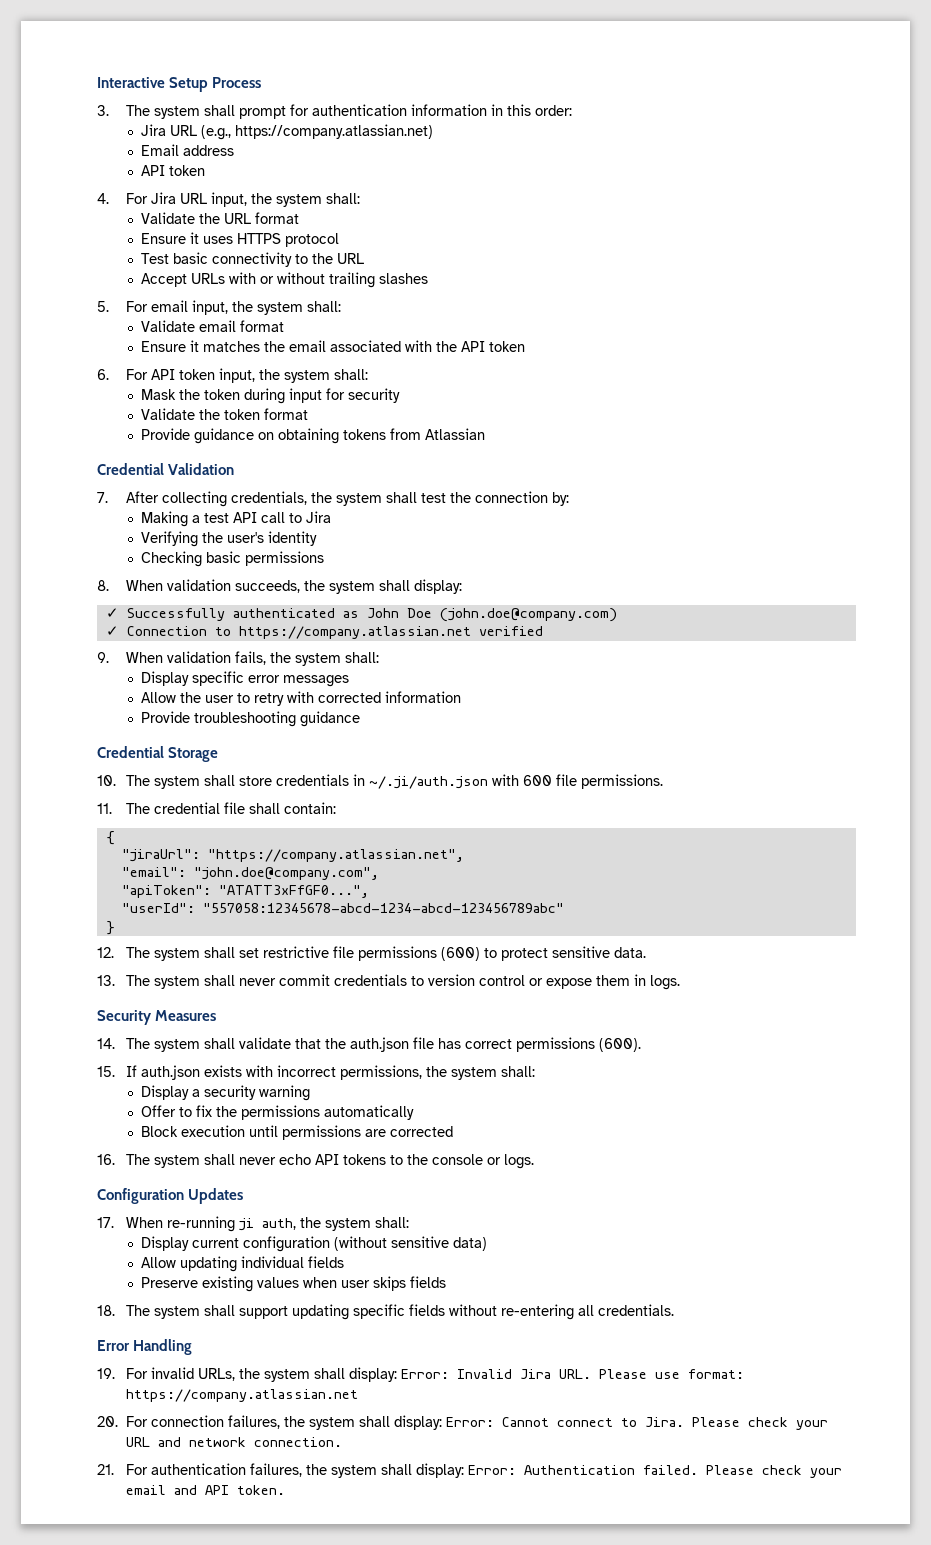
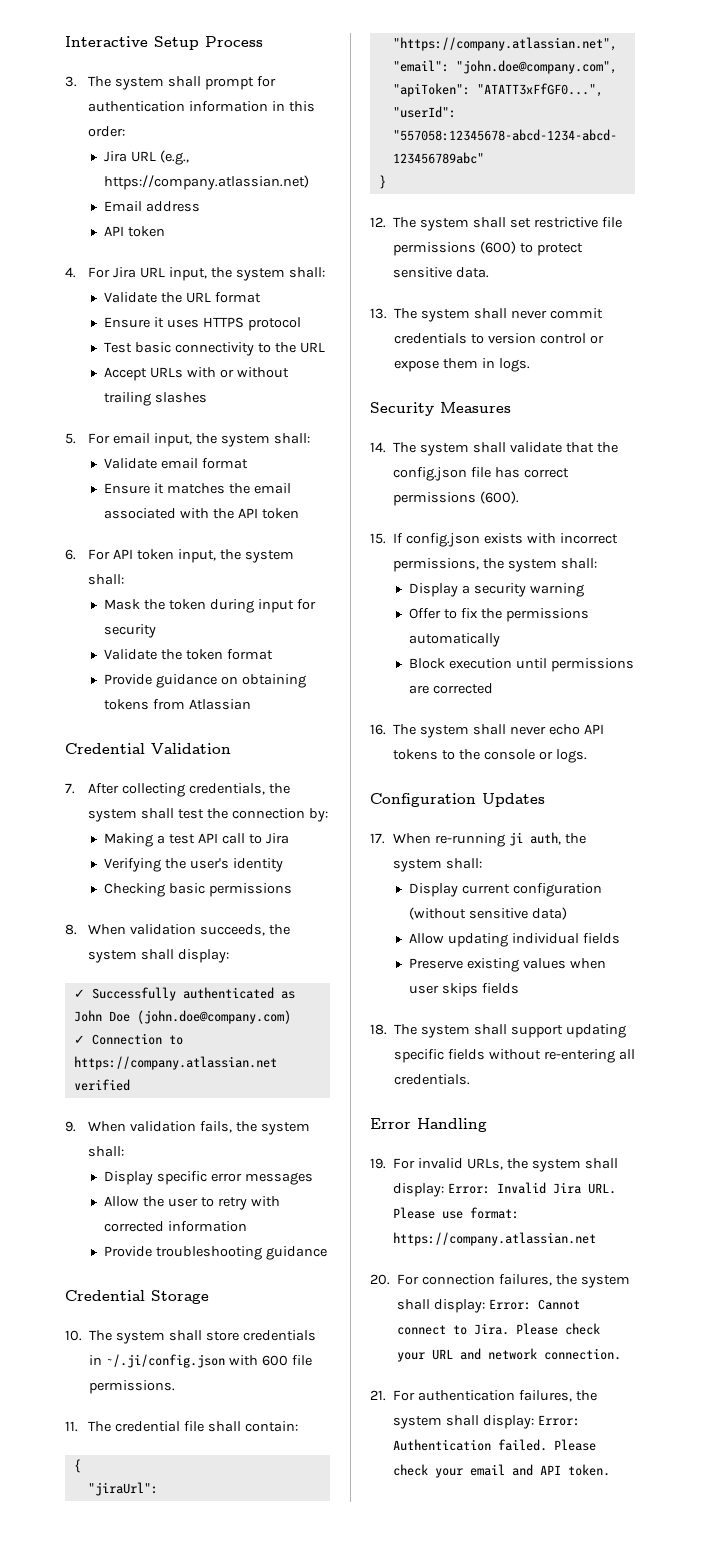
- 10. The system shall store credentials in ~/.ji/auth.json with 600 file permissions.
+ 10. The system shall store credentials in ~/.ji/config.json with 600 file permissions.
- 14. The system shall validate that the auth.json file has correct permissions (600).
+ 14. The system shall validate that the config.json file has correct permissions (600).
- 15. If auth.json exists with incorrect permissions, the system shall:
+ 15. If config.json exists with incorrect permissions, the system shall:

